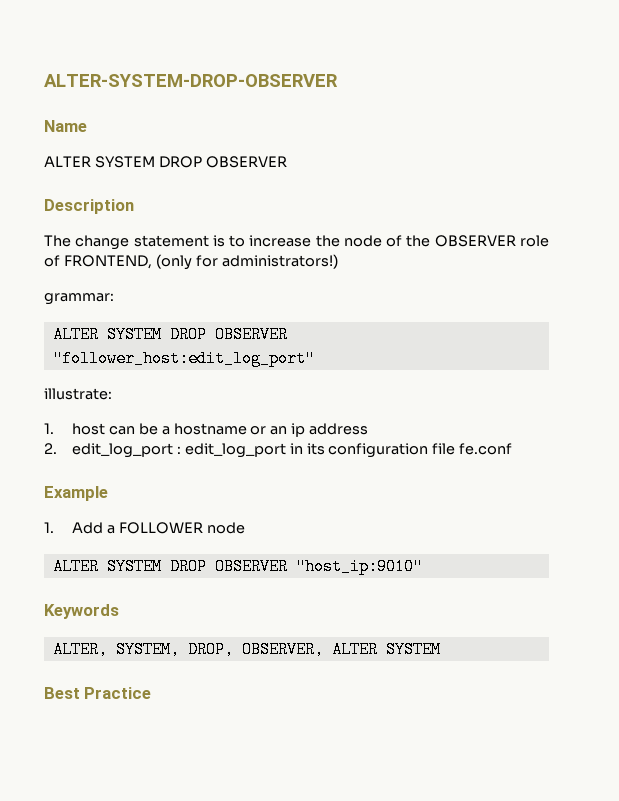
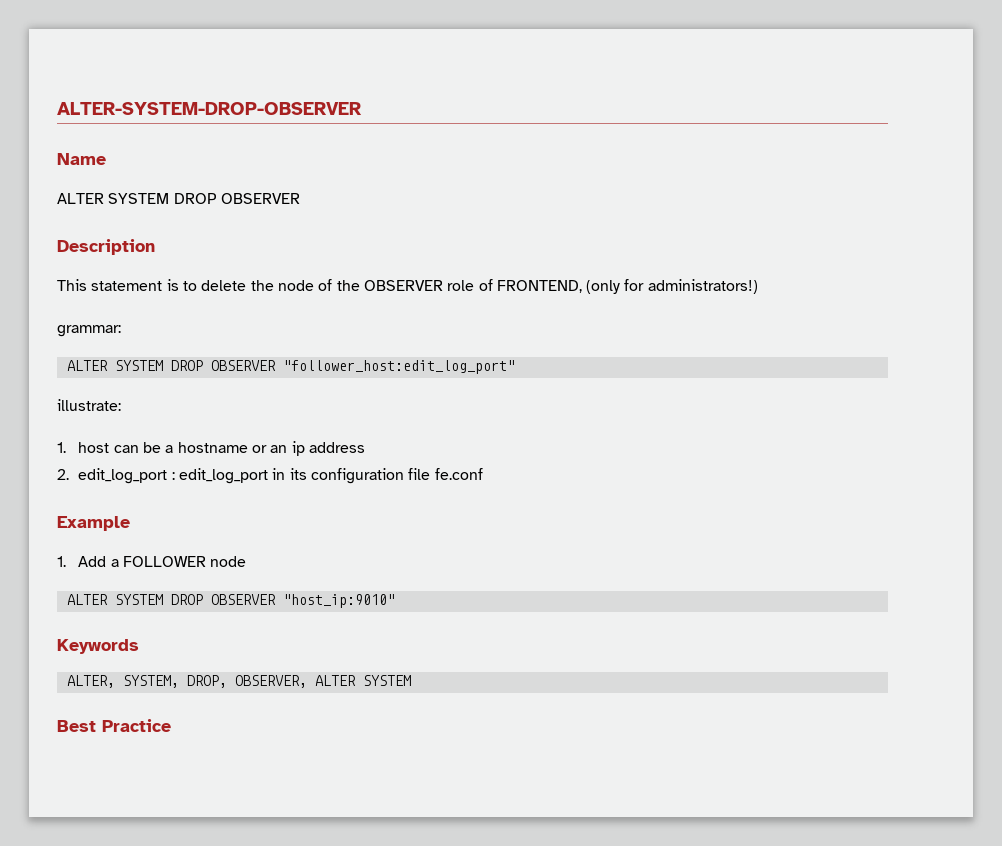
- The change statement is to increase the node of the OBSERVER role of FRONTEND, (only for administrators!)
+ This statement is to delete the node of the OBSERVER role of FRONTEND, (only for administrators!)

